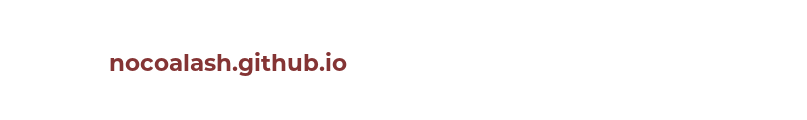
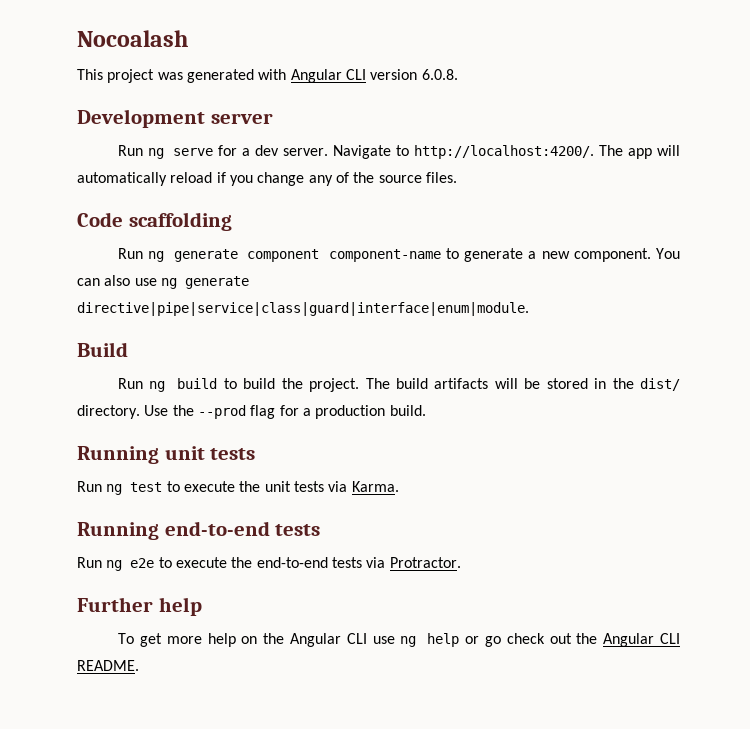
- nocoalash.github.io
+ Nocoalash
+ This project was generated with Angular CLI version 6.0.8.
+ Development server
+ Run ng serve for a dev server. Navigate to http://localhost:4200/. The app will automatically reload if you change any of the source files.
+ Code scaffolding
+ Run ng generate component component-name to generate a new component. You can also use ng generate directive|pipe|service|class|guard|interface|enum|module.
+ Build
+ Run ng build to build the project. The build artifacts will be stored in the dist/ directory. Use the --prod flag for a production build.
+ Running unit tests
+ Run ng test to execute the unit tests via Karma.
+ Running end-to-end tests
+ Run ng e2e to execute the end-to-end tests via Protractor.
+ Further help
+ To get more help on the Angular CLI use ng help or go check out the Angular CLI README.

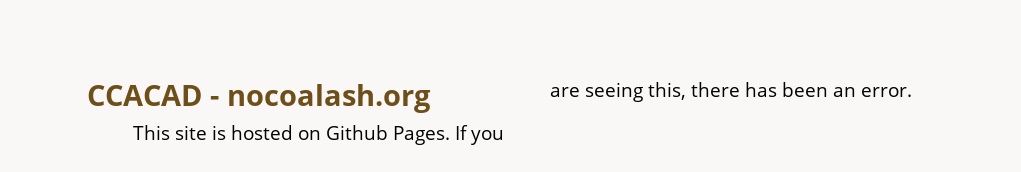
- Nocoalash
- This project was generated with Angular CLI version 6.0.8.
- Development server
- Run ng serve for a dev server. Navigate to http://localhost:4200/. The app will automatically reload if you change any of the source files.
- Code scaffolding
- Run ng generate component component-name to generate a new component. You can also use ng generate directive|pipe|service|class|guard|interface|enum|module.
- Build
- Run ng build to build the project. The build artifacts will be stored in the dist/ directory. Use the --prod flag for a production build.
- Running unit tests
- Run ng test to execute the unit tests via Karma.
- Running end-to-end tests
- Run ng e2e to execute the end-to-end tests via Protractor.
- Further help
- To get more help on the Angular CLI use ng help or go check out the Angular CLI README.
+ CCACAD - nocoalash.org
+ This site is hosted on Github Pages. If you are seeing this, there has been an error.

